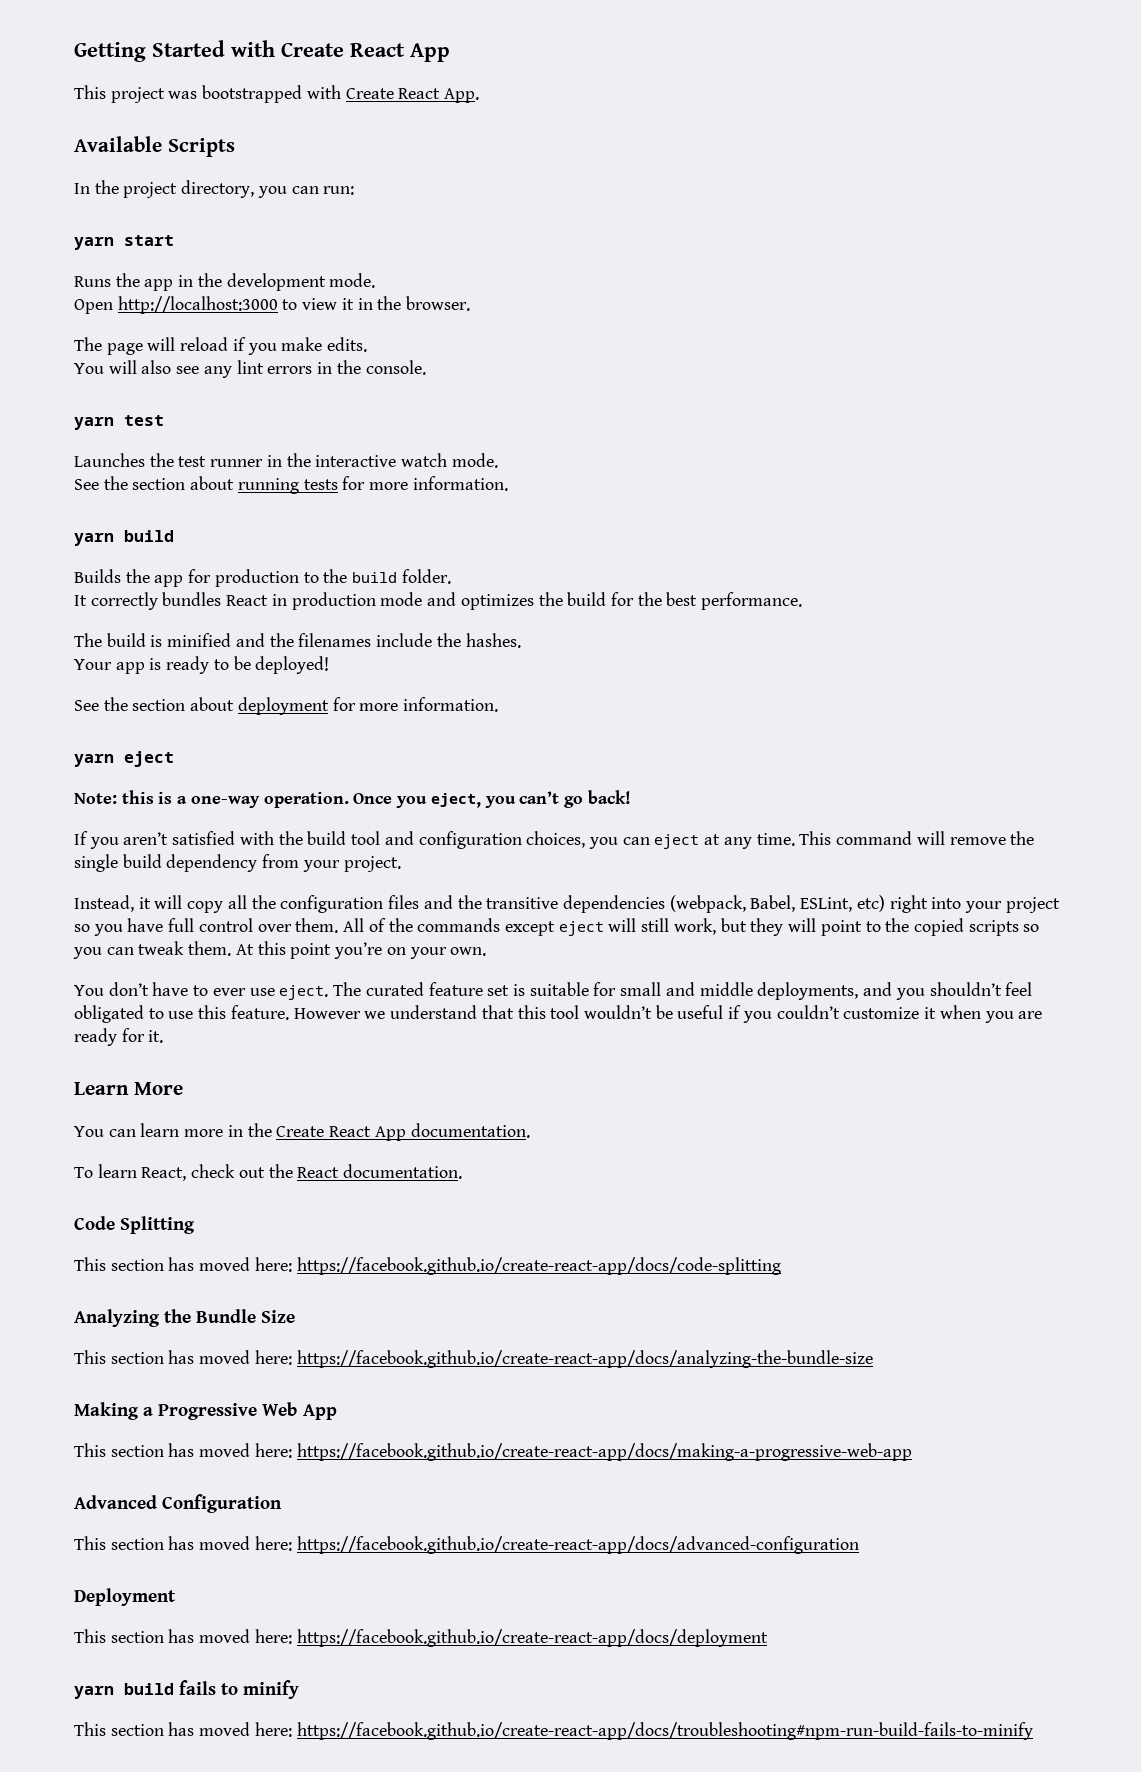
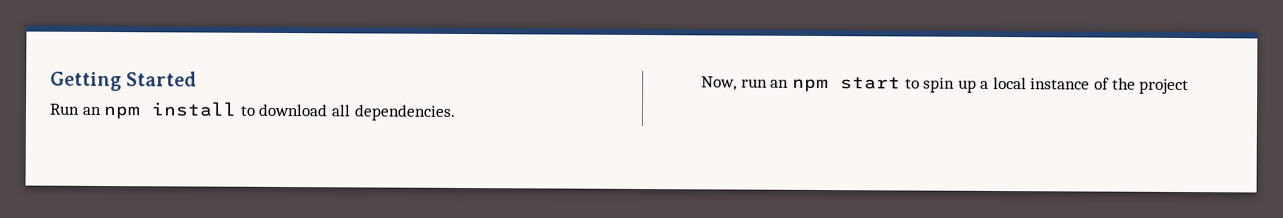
- Getting Started with Create React App
- This project was bootstrapped with Create React App.
- Available Scripts
- In the project directory, you can run:
- yarn start
- Runs the app in the development mode.
- Open http://localhost:3000 to view it in the browser.
- The page will reload if you make edits.
- You will also see any lint errors in the console.
- yarn test
- Launches the test runner in the interactive watch mode.
- See the section about running tests for more information.
- yarn build
- Builds the app for production to the build folder.
- It correctly bundles React in production mode and optimizes the build for the best performance.
- The build is minified and the filenames include the hashes.
- Your app is ready to be deployed!
- See the section about deployment for more information.
- yarn eject
- Note: this is a one-way operation. Once you eject, you can’t go back!
- If you aren’t satisfied with the build tool and configuration choices, you can eject at any time. This command will remove the single build dependency from your project.
- Instead, it will copy all the configuration files and the transitive dependencies (webpack, Babel, ESLint, etc) right into your project so you have full control over them. All of the commands except eject will still work, but they will point to the copied scripts so you can tweak them. At this point you’re on your own.
- You don’t have to ever use eject. The curated feature set is suitable for small and middle deployments, and you shouldn’t feel obligated to use this feature. However we understand that this tool wouldn’t be useful if you couldn’t customize it when you are ready for it.
- Learn More
- You can learn more in the Create React App documentation.
- To learn React, check out the React documentation.
- Code Splitting
- This section has moved here: https://facebook.github.io/create-react-app/docs/code-splitting
- Analyzing the Bundle Size
- This section has moved here: https://facebook.github.io/create-react-app/docs/analyzing-the-bundle-size
- Making a Progressive Web App
- This section has moved here: https://facebook.github.io/create-react-app/docs/making-a-progressive-web-app
- Advanced Configuration
- This section has moved here: https://facebook.github.io/create-react-app/docs/advanced-configuration
- Deployment
- This section has moved here: https://facebook.github.io/create-react-app/docs/deployment
- yarn build fails to minify
- This section has moved here: https://facebook.github.io/create-react-app/docs/troubleshooting#npm-run-build-fails-to-minify
+ Getting Started
+ Run an npm install to download all dependencies.
+ Now, run an npm start to spin up a local instance of the project

